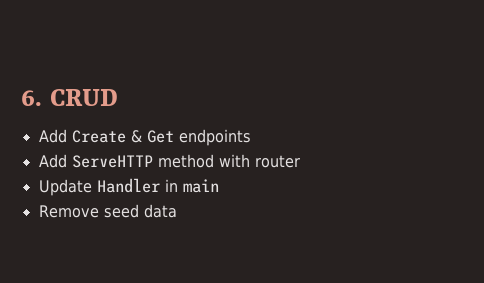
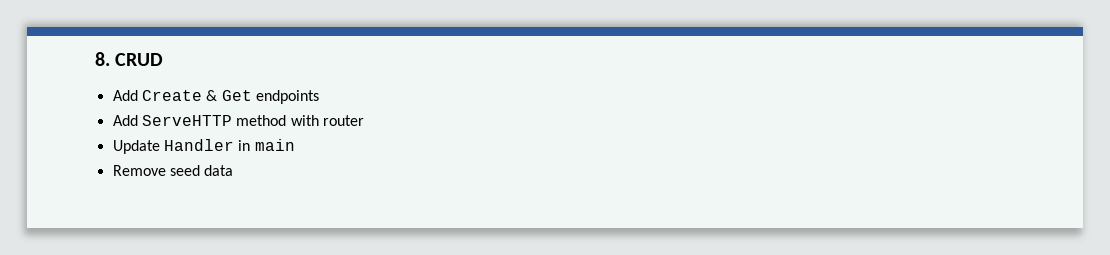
- 6. CRUD
+ 8. CRUD

